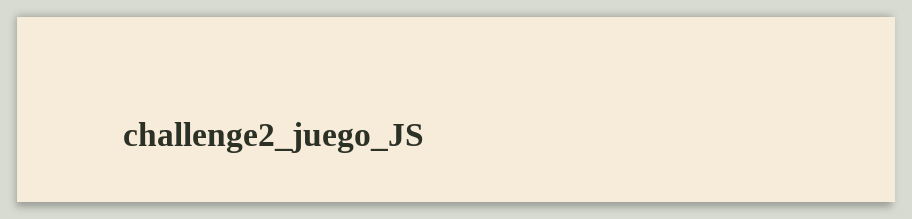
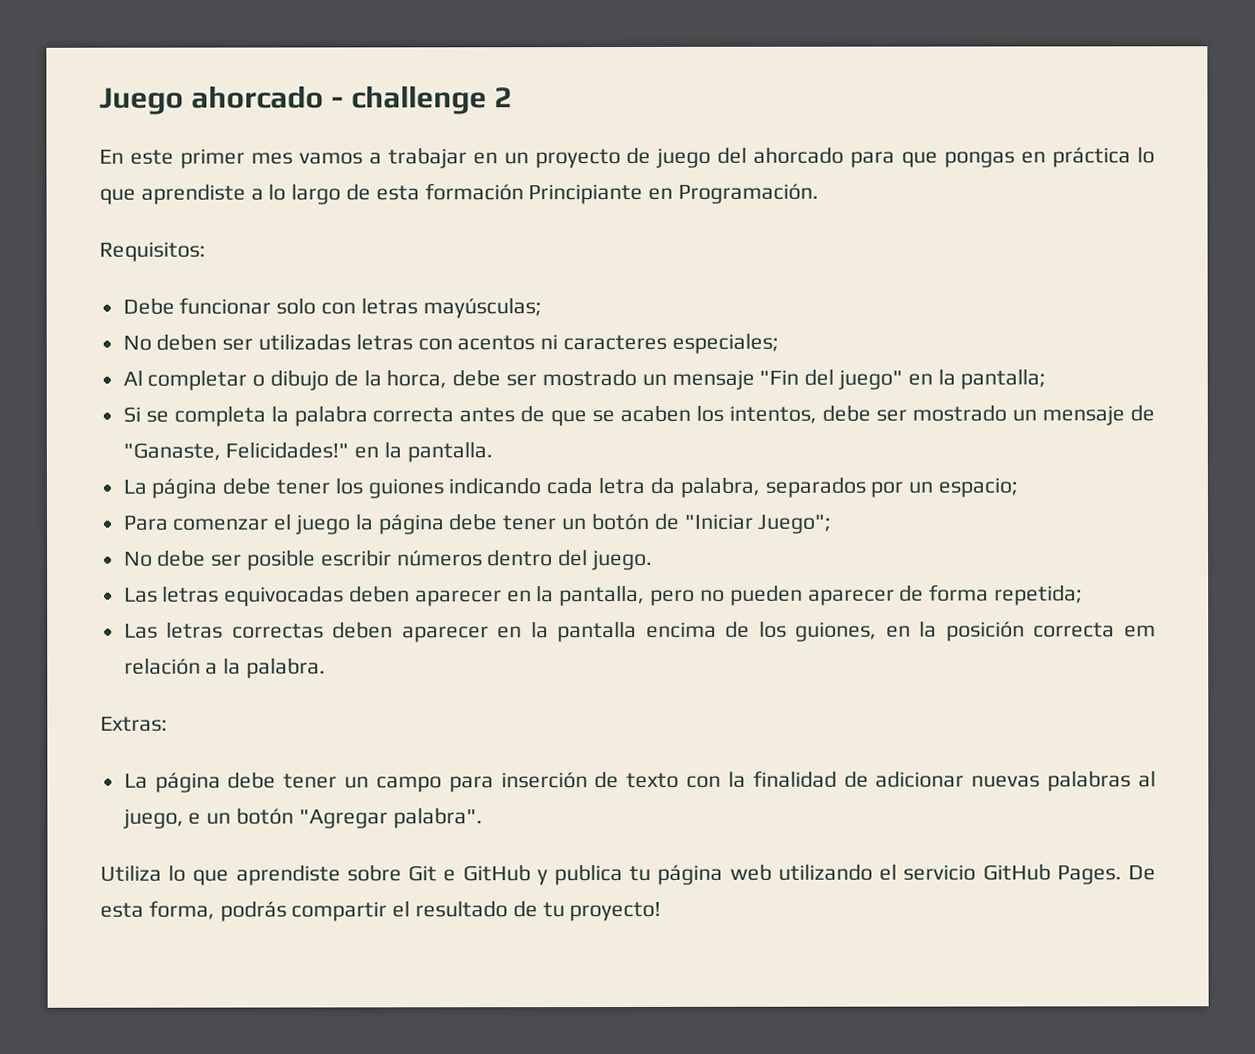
- challenge2_juego_JS
+ Juego ahorcado - challenge 2
+ En este primer mes vamos a trabajar en un proyecto de juego del ahorcado para que pongas en práctica lo que aprendiste a lo largo de esta formación Principiante en Programación.
+ Requisitos:
+ Debe funcionar solo con letras mayúsculas;
+ No deben ser utilizadas letras con acentos ni caracteres especiales;
+ Al completar o dibujo de la horca, debe ser mostrado un mensaje "Fin del juego" en la pantalla;
+ Si se completa la palabra correcta antes de que se acaben los intentos, debe ser mostrado un mensaje de "Ganaste, Felicidades!" en la pantalla.
+ La página debe tener los guiones indicando cada letra da palabra, separados por un espacio;
+ Para comenzar el juego la página debe tener un botón de "Iniciar Juego";
+ No debe ser posible escribir números dentro del juego.
+ Las letras equivocadas deben aparecer en la pantalla, pero no pueden aparecer de forma repetida;
+ Las letras correctas deben aparecer en la pantalla encima de los guiones, en la posición correcta em relación a la palabra.
+ Extras:
+ La página debe tener un campo para inserción de texto con la finalidad de adicionar nuevas palabras al juego, e un botón "Agregar palabra".
+ Utiliza lo que aprendiste sobre Git e GitHub y publica tu página web utilizando el servicio GitHub Pages. De esta forma, podrás compartir el resultado de tu proyecto!

